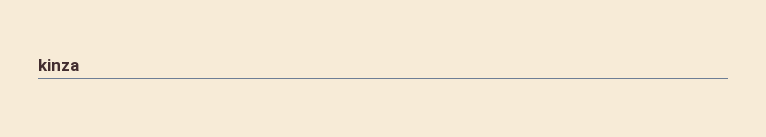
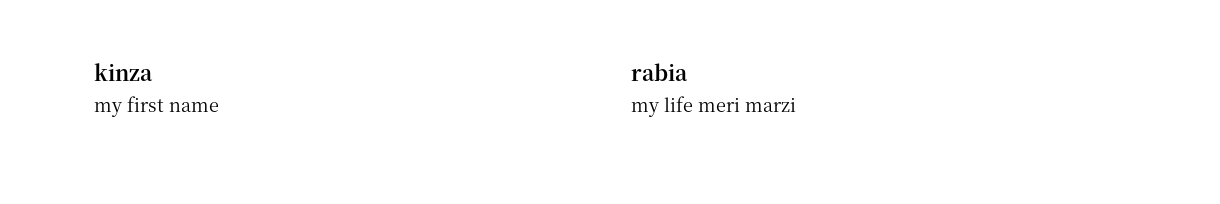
+ my first name
+ rabia
+ my life meri marzi

